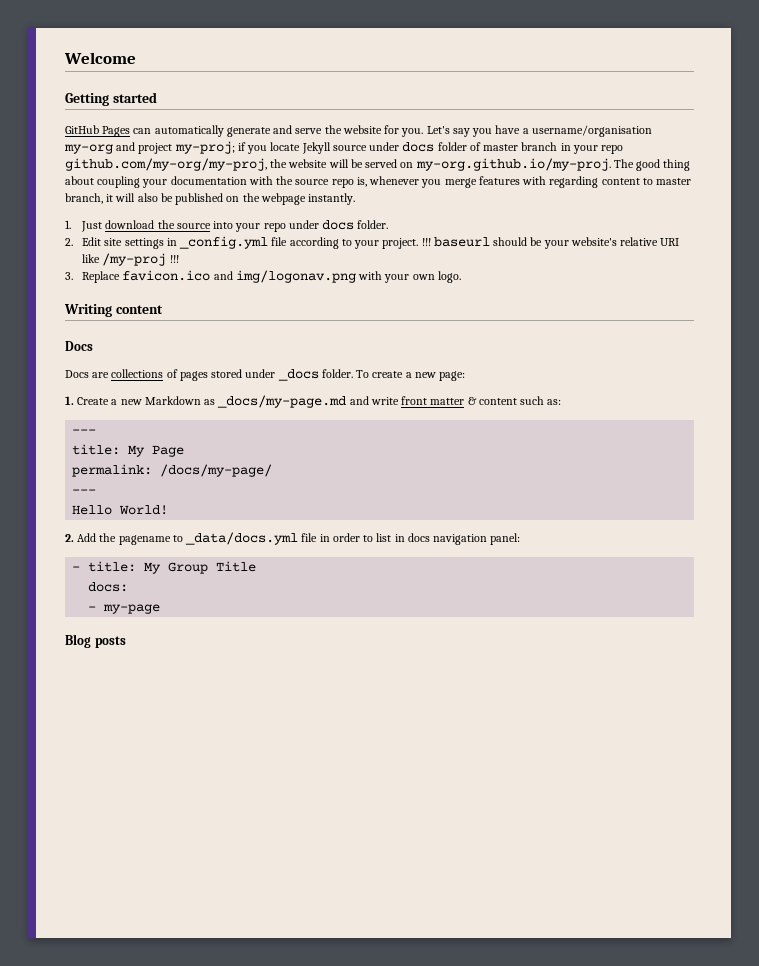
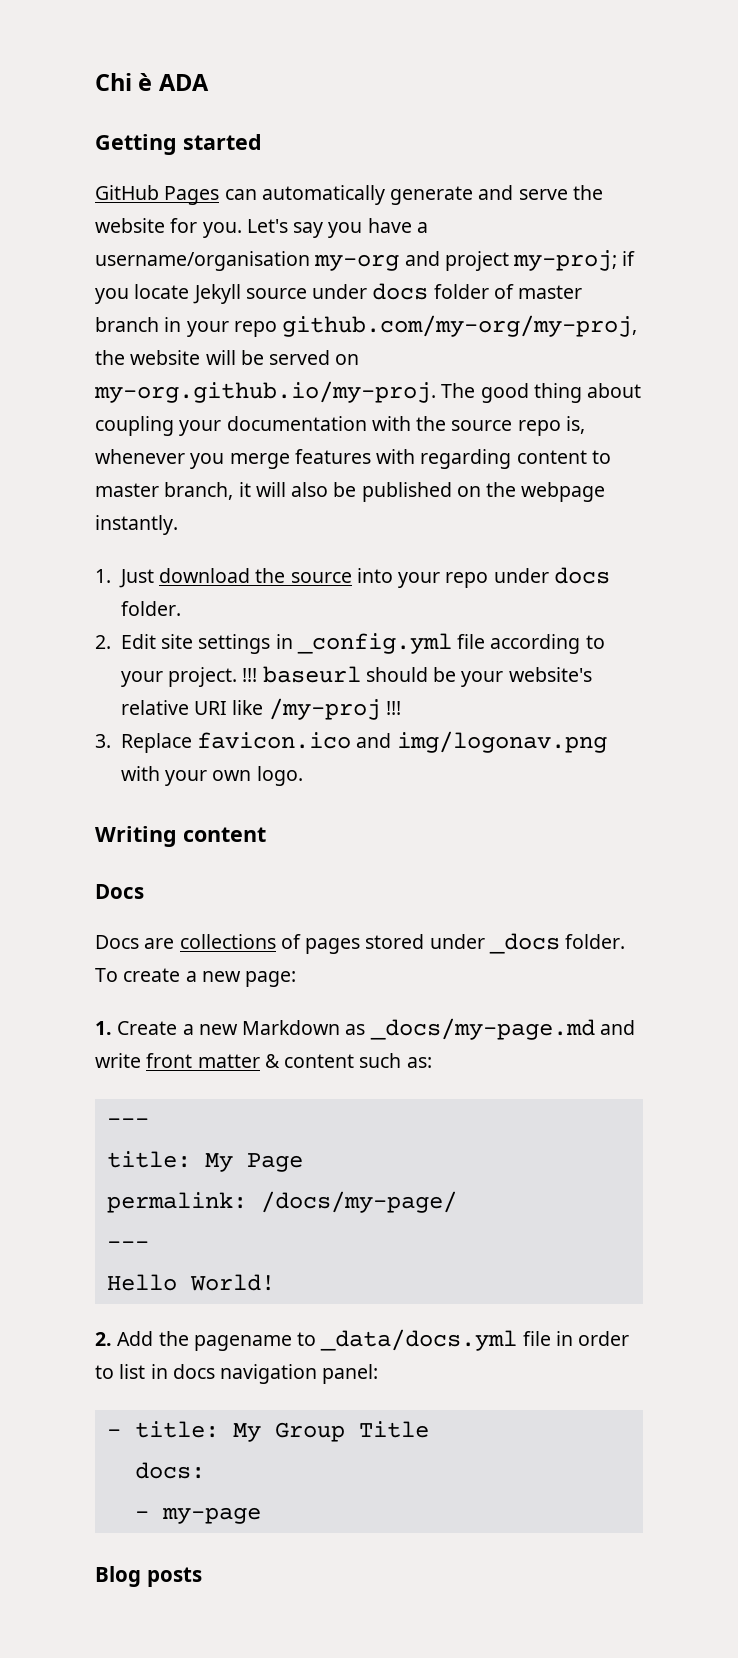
- Welcome
+ Chi è ADA

